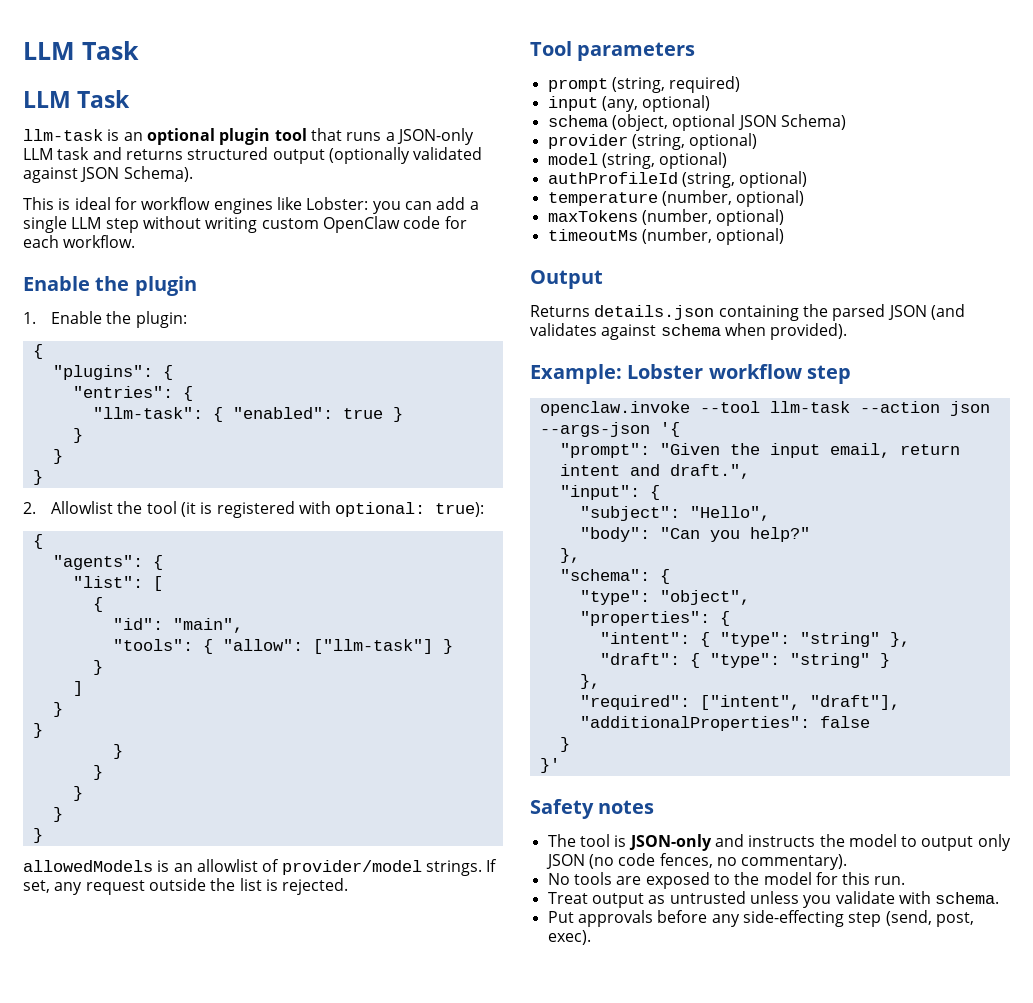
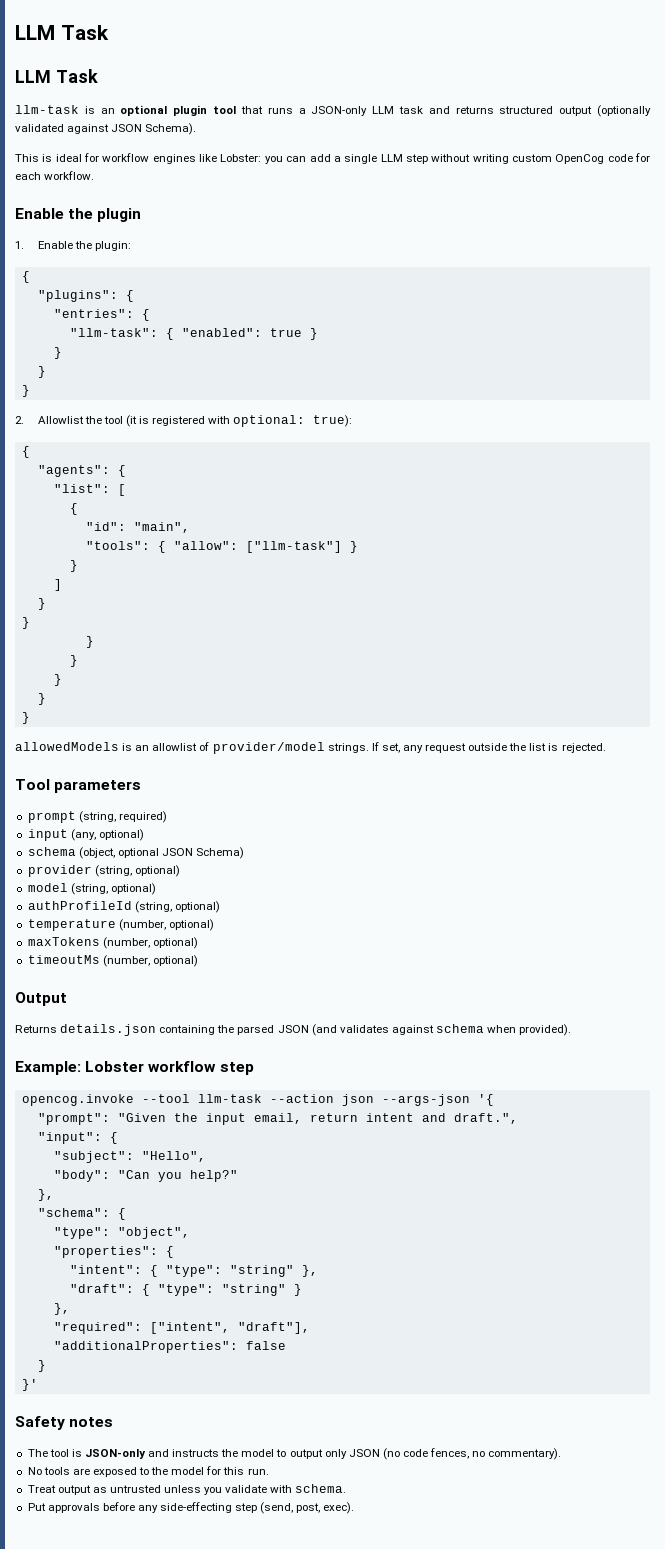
- This is ideal for workflow engines like Lobster: you can add a single LLM step without writing custom OpenClaw code for each workflow.
+ This is ideal for workflow engines like Lobster: you can add a single LLM step without writing custom OpenCog code for each workflow.
- openclaw.invoke --tool llm-task --action json --args-json '{
+ opencog.invoke --tool llm-task --action json --args-json '{

